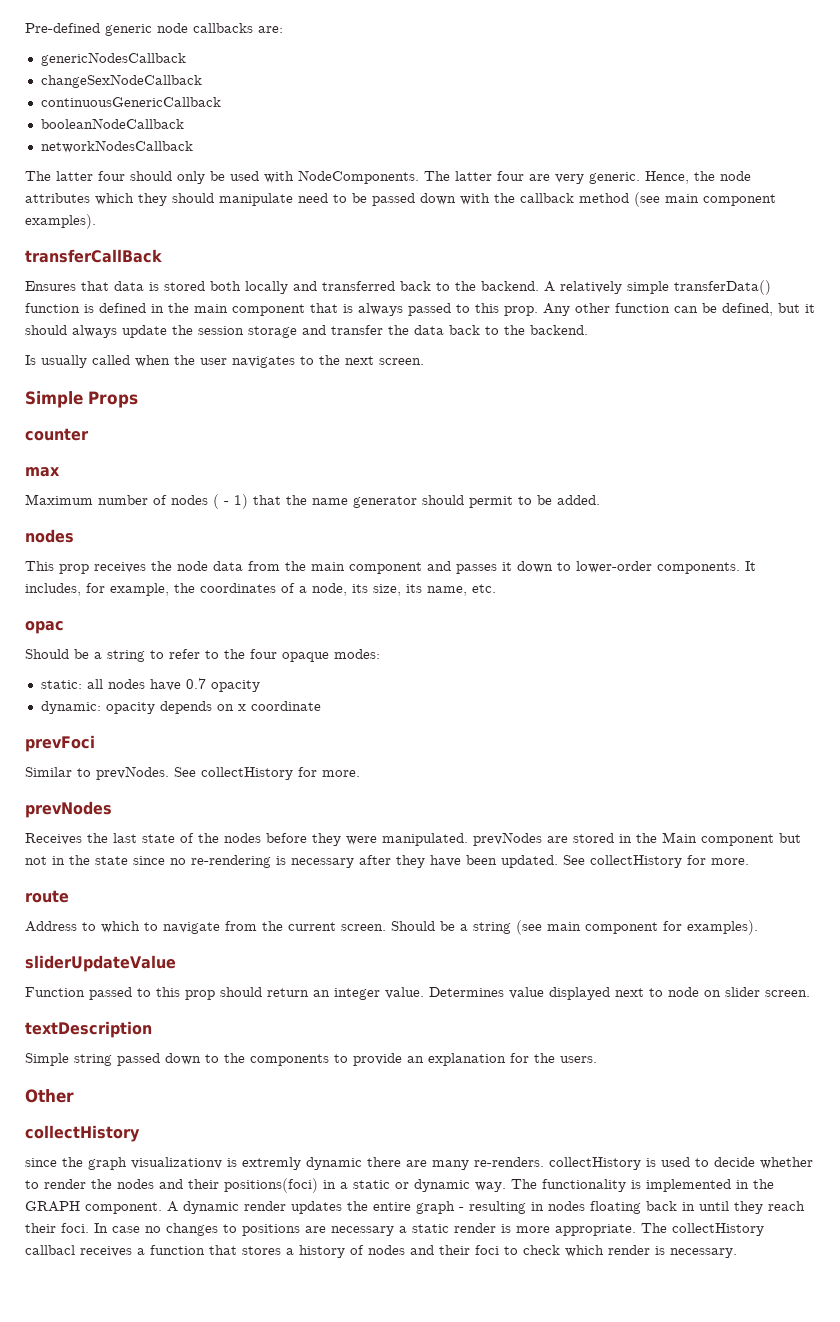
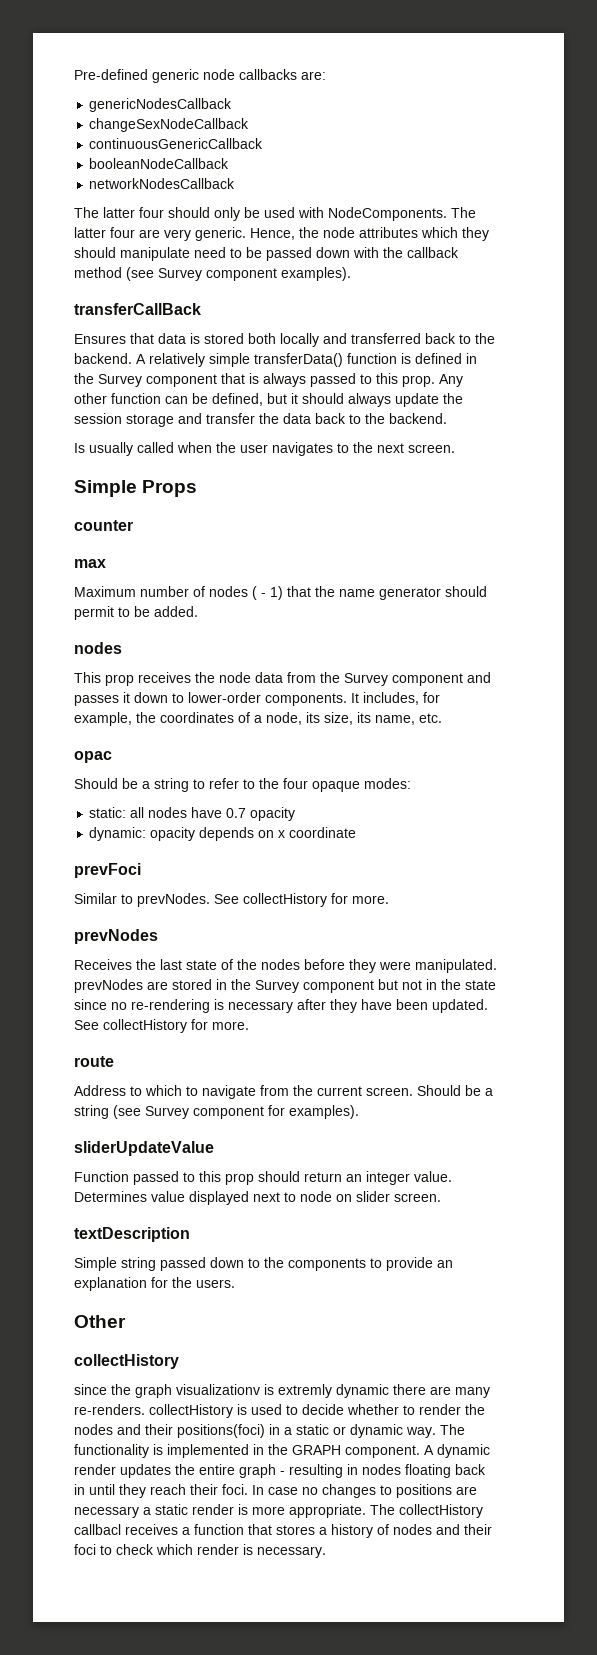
- Hence, the node attributes which they should manipulate need to be passed down with the callback method (see main component examples).
+ Hence, the node attributes which they should manipulate need to be passed down with the callback method (see Survey component examples).
- A relatively simple transferData() function is defined in the main component that is always passed to this prop.
+ A relatively simple transferData() function is defined in the Survey component that is always passed to this prop.
- This prop receives the node data from the main component and passes it down to lower-order components.
+ This prop receives the node data from the Survey component and passes it down to lower-order components.
- Receives the last state of the nodes before they were manipulated. prevNodes are stored in the Main component but not in the state since no re-rendering is necessary after they have been updated.
+ Receives the last state of the nodes before they were manipulated. prevNodes are stored in the Survey component but not in the state since no re-rendering is necessary after they have been updated.
- Should be a string (see main component for examples).
+ Should be a string (see Survey component for examples).

